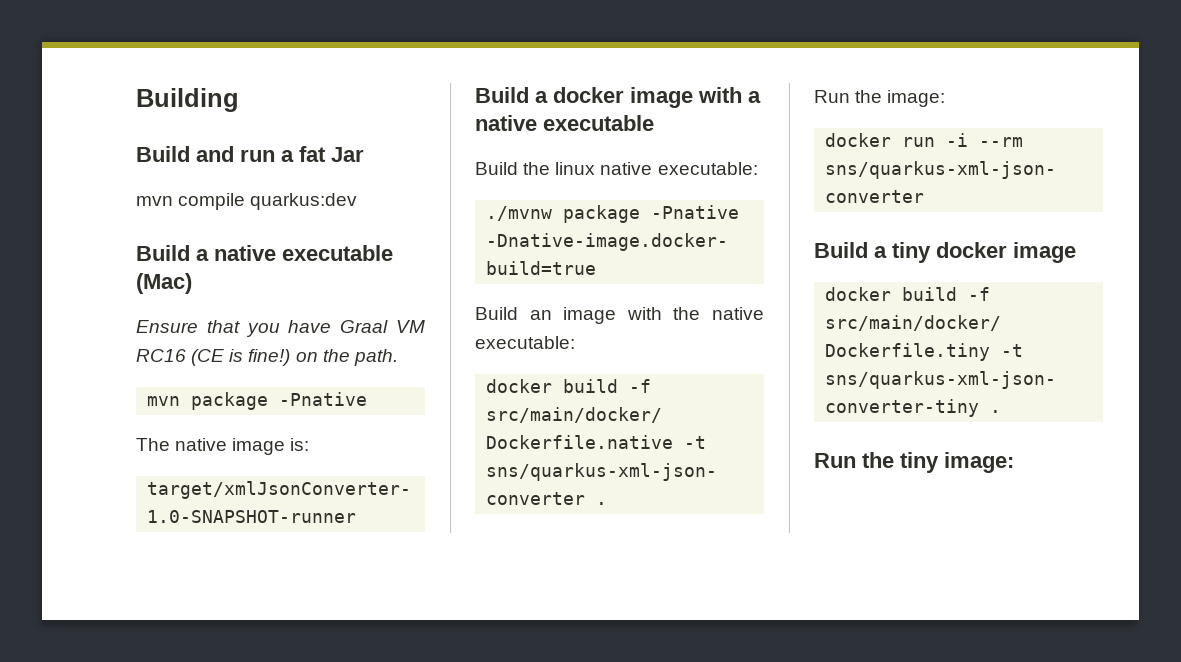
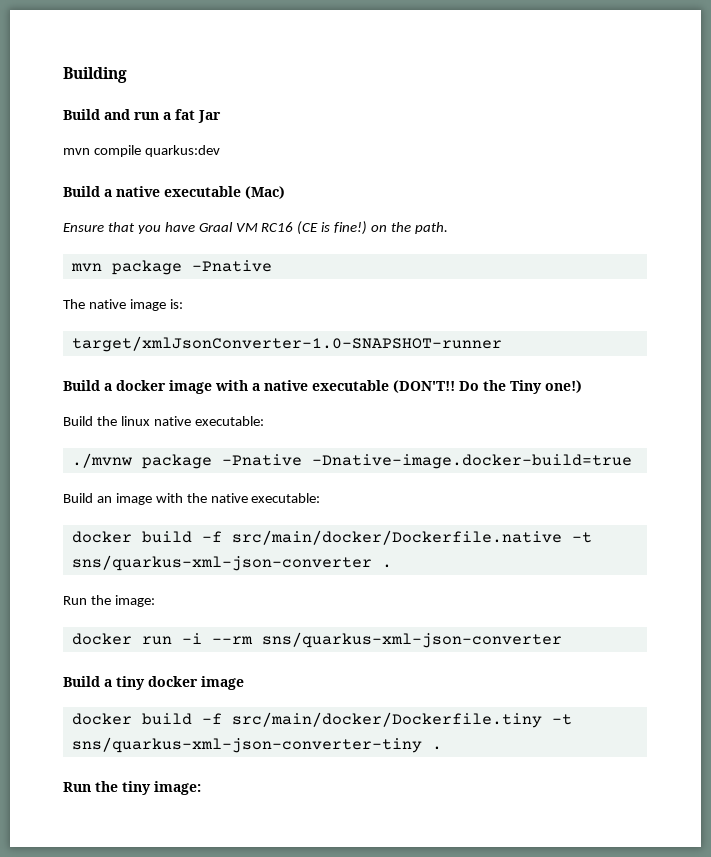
- Build a docker image with a native executable
+ Build a docker image with a native executable (DON'T!! Do the Tiny one!)

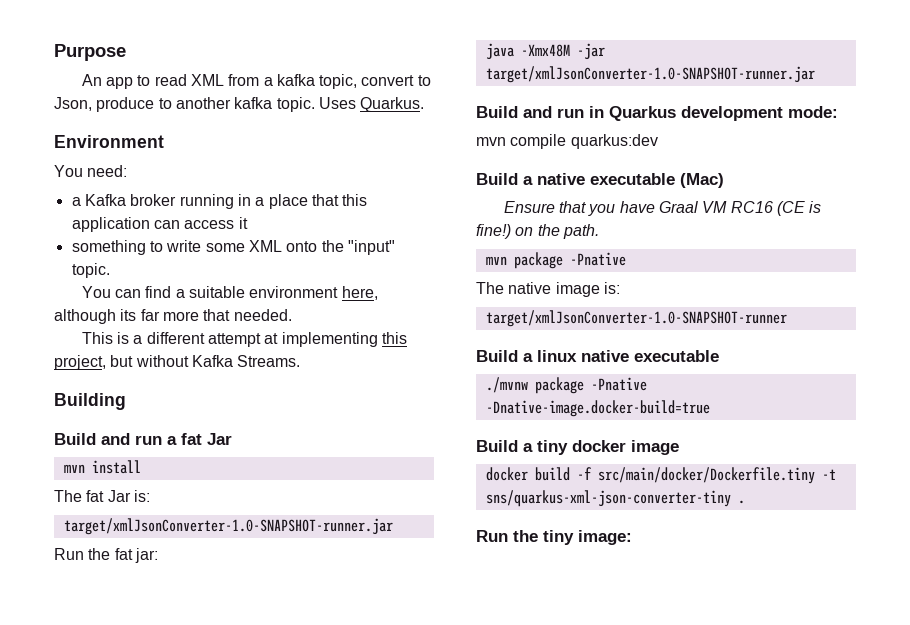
+ Purpose
+ An app to read XML from a kafka topic, convert to Json, produce to another kafka topic. Uses Quarkus.
+ Environment
+ You need:
+ a Kafka broker running in a place that this application can access it
+ something to write some XML onto the "input" topic.
+ You can find a suitable environment here, although its far more that needed.
+ This is a different attempt at implementing this project, but without Kafka Streams.
+ mvn install
+ The fat Jar is:
+ target/xmlJsonConverter-1.0-SNAPSHOT-runner.jar
+ Run the fat jar:
+ java -Xmx48M -jar target/xmlJsonConverter-1.0-SNAPSHOT-runner.jar
+ Build and run in Quarkus development mode:
- Build a docker image with a native executable (DON'T!! Do the Tiny one!)
- Build the linux native executable:
+ Build a linux native executable
  ./mvnw package -Pnative -Dnative-image.docker-build=true
- Build an image with the native executable:
- docker build -f src/main/docker/Dockerfile.native -t sns/quarkus-xml-json-converter .
- Run the image:
- docker run -i --rm sns/quarkus-xml-json-converter

